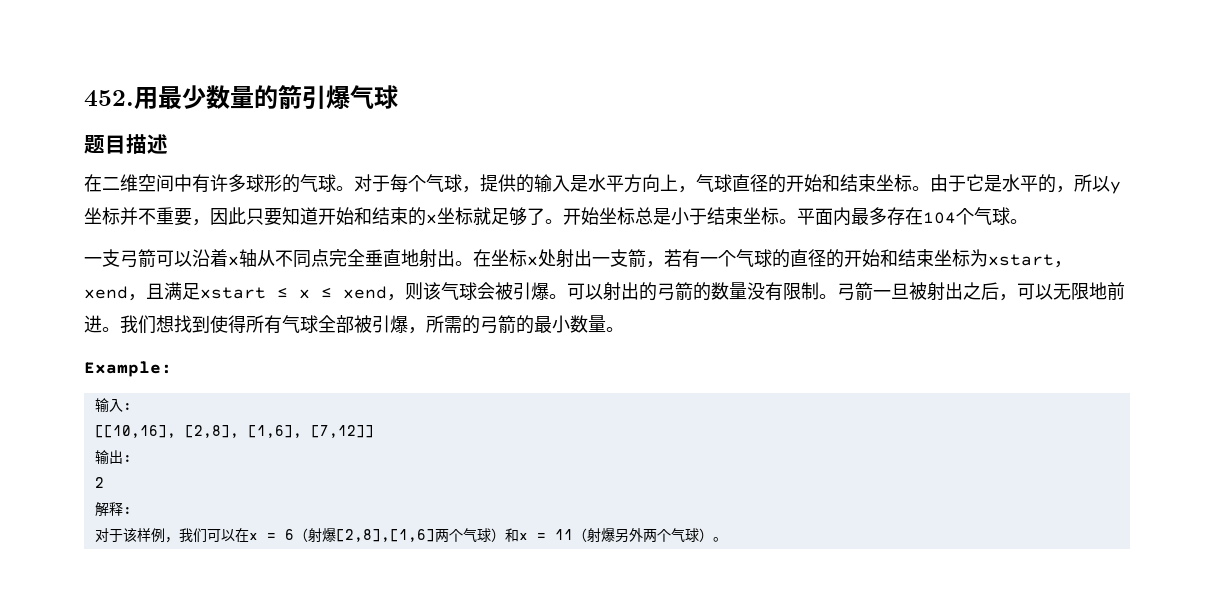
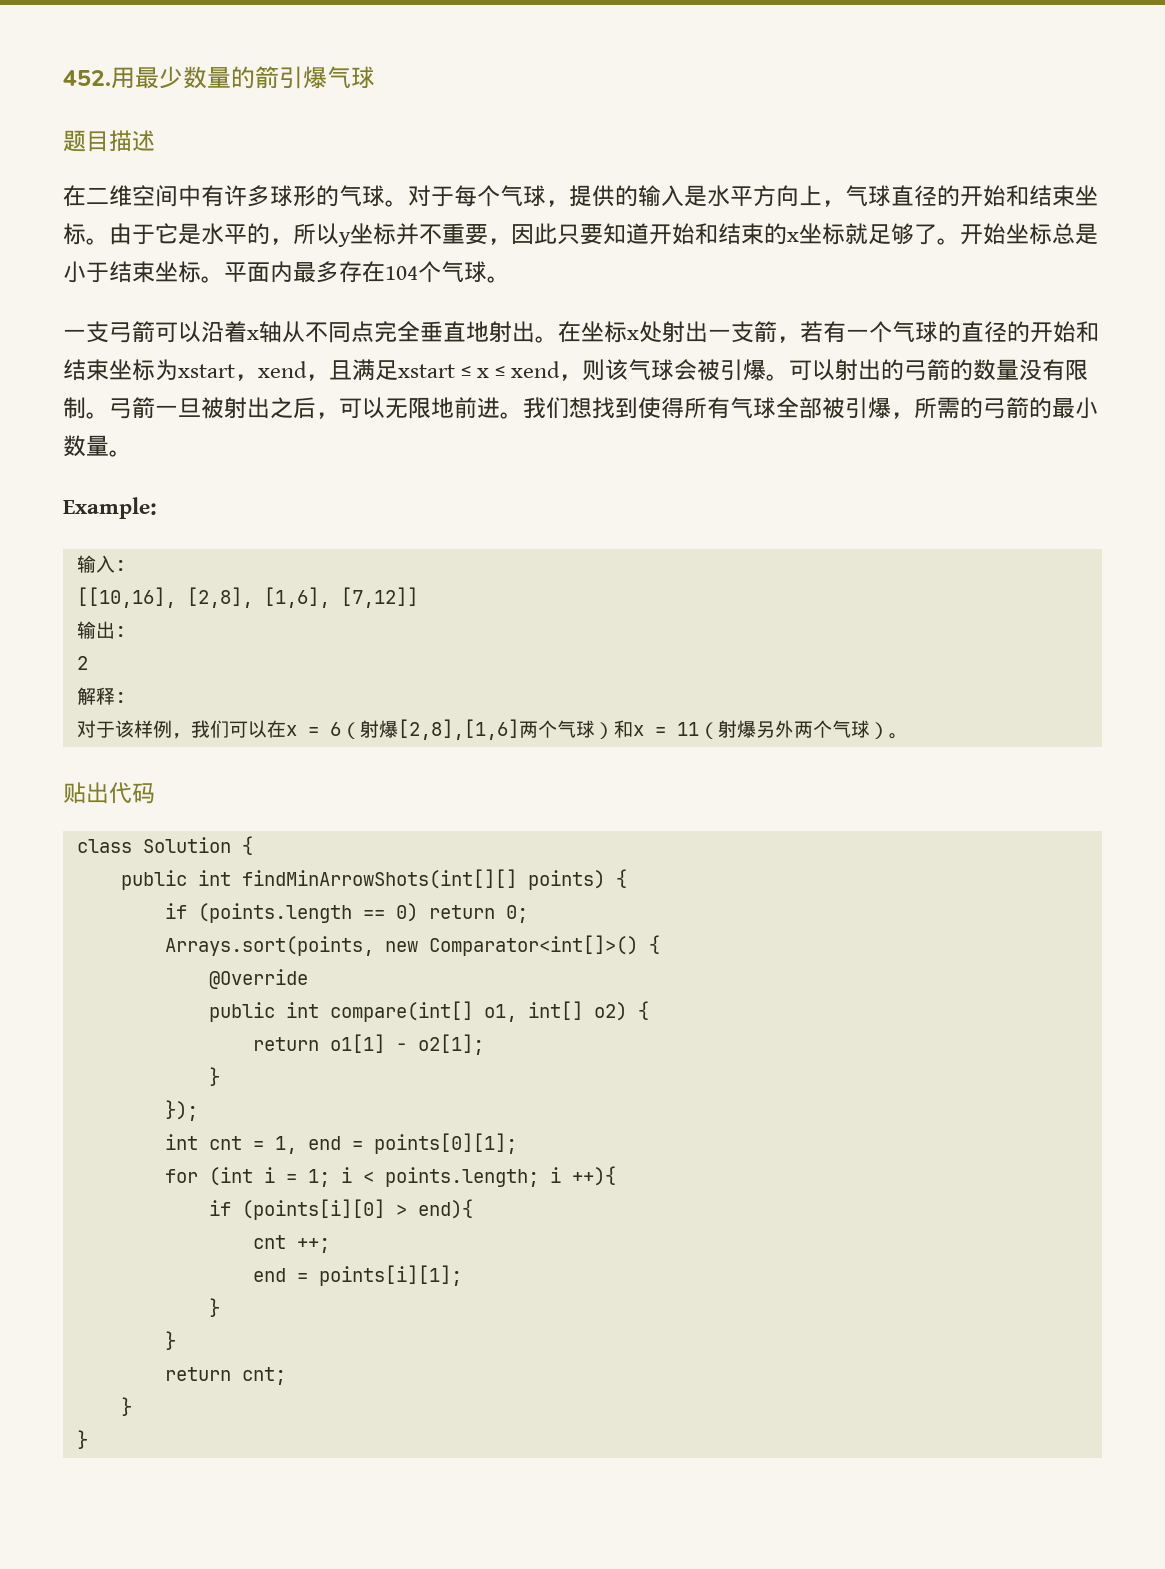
+ 贴出代码
+ class Solution {
+ public int findMinArrowShots(int[][] points) {
+ if (points.length == 0) return 0;
+ Arrays.sort(points, new Comparator<int[]>() {
+ @Override
+ public int compare(int[] o1, int[] o2) {
+ return o1[1] - o2[1];
+ }
+ });
+ int cnt = 1, end = points[0][1];
+ for (int i = 1; i < points.length; i ++){
+ if (points[i][0] > end){
+ cnt ++;
+ end = points[i][1];
+ }
+ }
+ return cnt;
+ }
+ }

